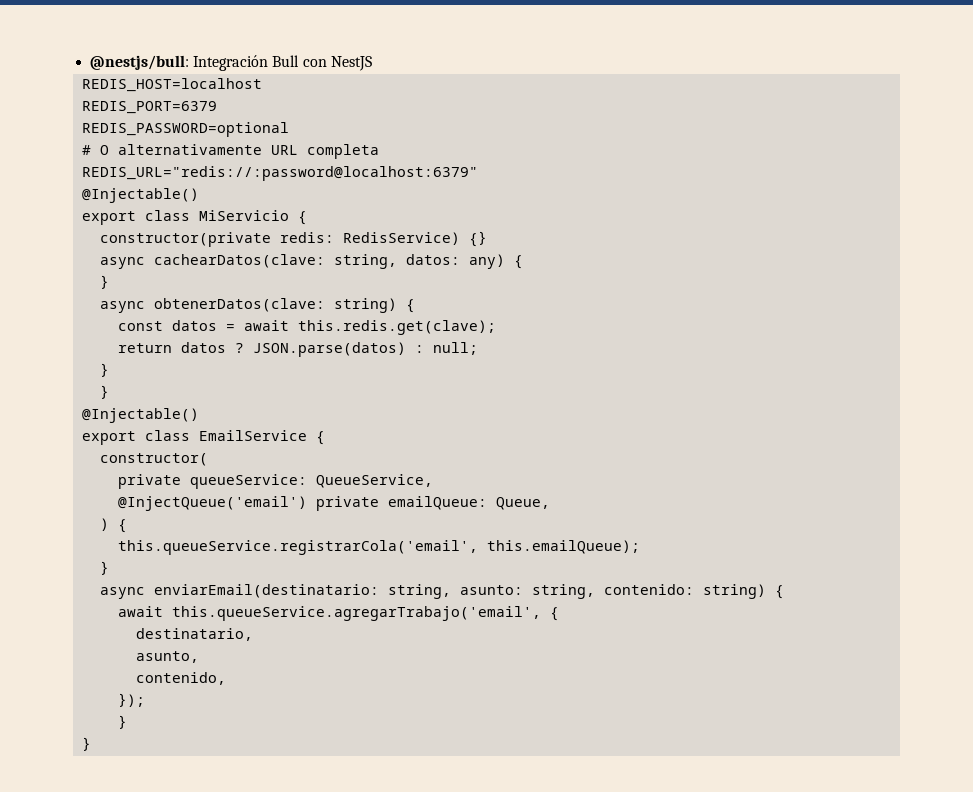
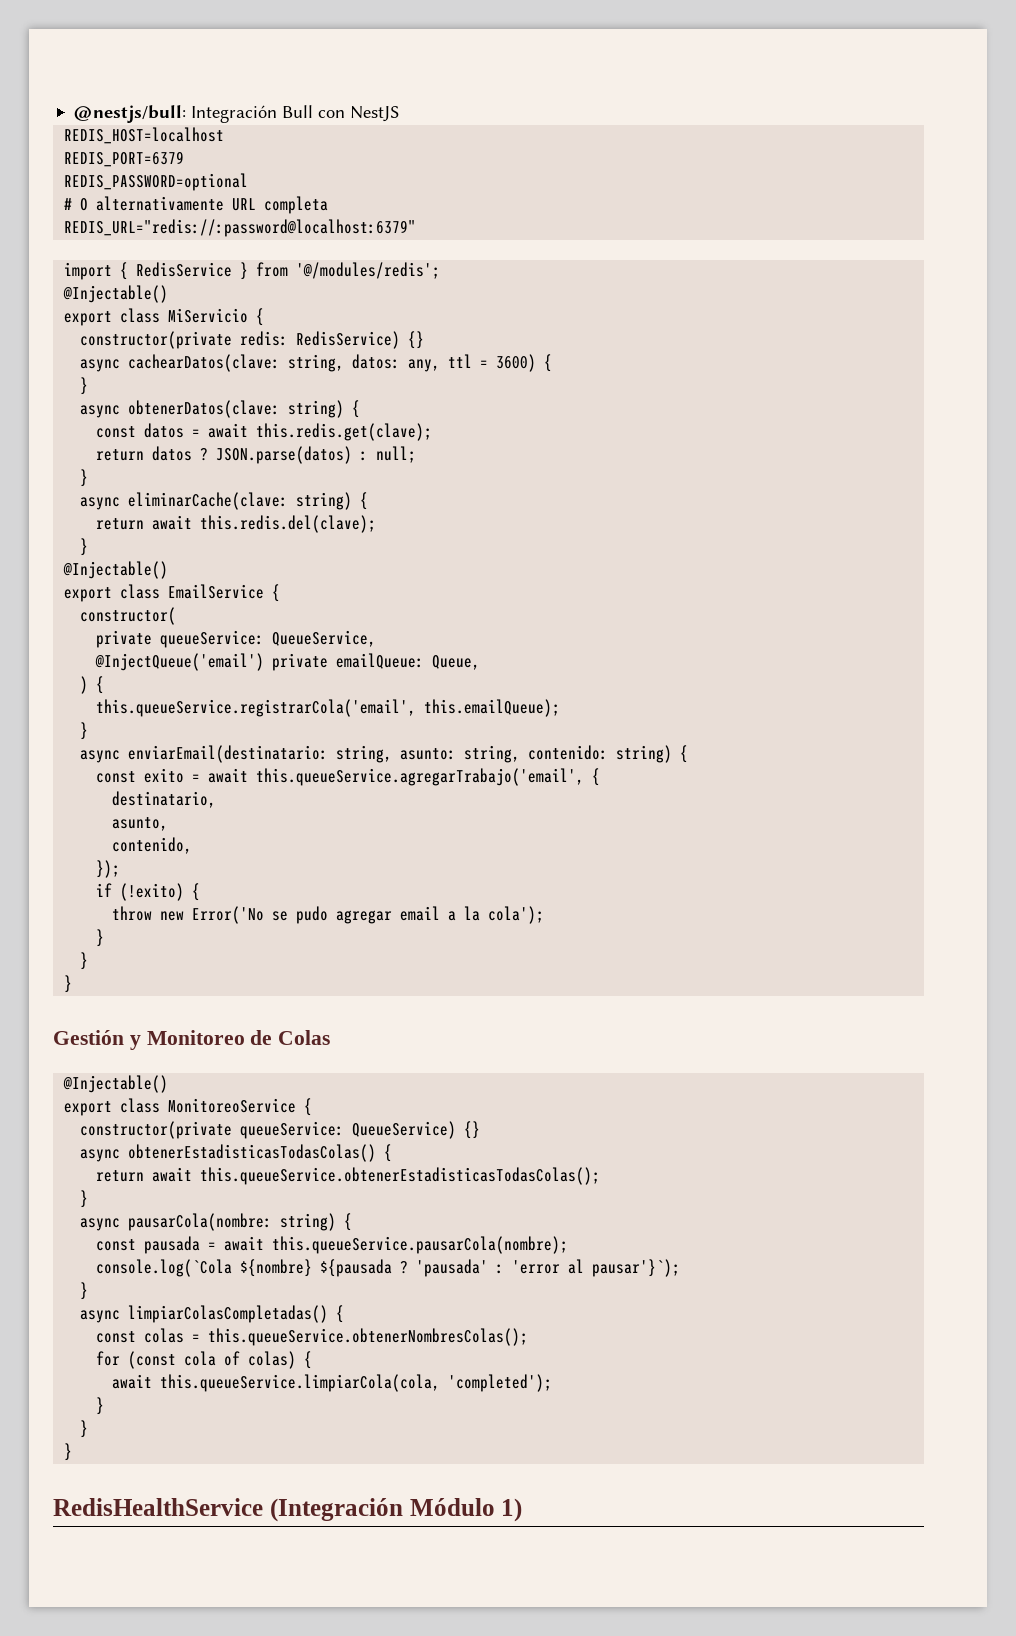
+ import { RedisService } from '@/modules/redis';
- async cachearDatos(clave: string, datos: any) {
+ async cachearDatos(clave: string, datos: any, ttl = 3600) {
+ async eliminarCache(clave: string) {
+ return await this.redis.del(clave);
- await this.queueService.agregarTrabajo('email', {
+ const exito = await this.queueService.agregarTrabajo('email', {
  });
+ if (!exito) {
+ throw new Error('No se pudo agregar email a la cola');
  }
  }
+ }
+ Gestión y Monitoreo de Colas
+ @Injectable()
+ export class MonitoreoService {
+ constructor(private queueService: QueueService) {}
+ async obtenerEstadisticasTodasColas() {
+ return await this.queueService.obtenerEstadisticasTodasColas();
+ }
+ async pausarCola(nombre: string) {
+ const pausada = await this.queueService.pausarCola(nombre);
+ console.log(`Cola ${nombre} ${pausada ? 'pausada' : 'error al pausar'}`);
+ }
+ async limpiarColasCompletadas() {
+ const colas = this.queueService.obtenerNombresColas();
+ for (const cola of colas) {
+ await this.queueService.limpiarCola(cola, 'completed');
+ }
+ }
+ }
+ RedisHealthService (Integración Módulo 1)

